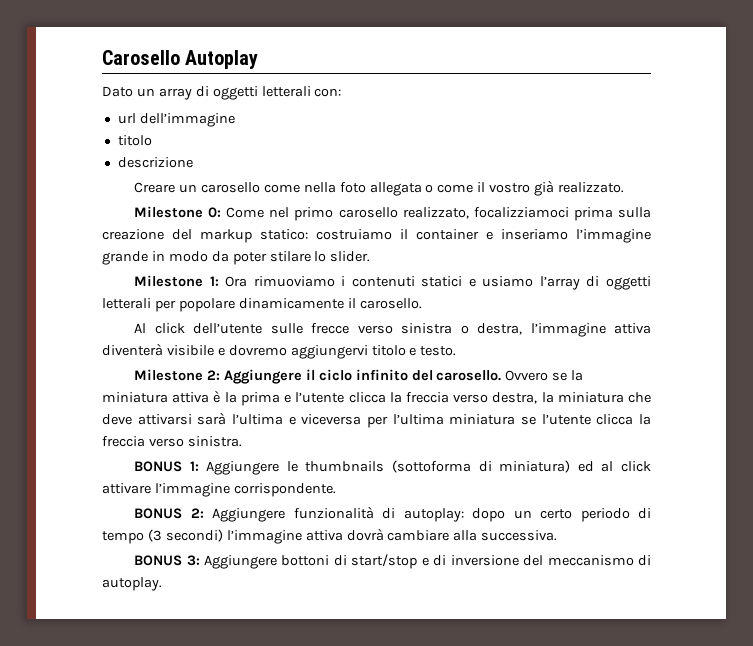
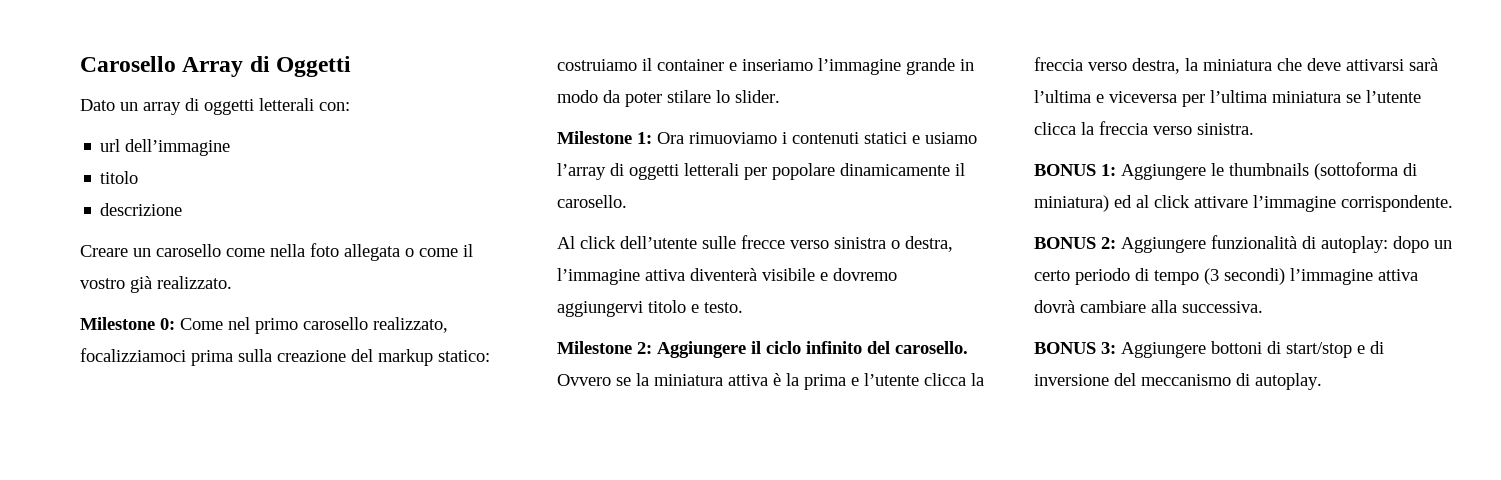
- Carosello Autoplay
+ Carosello Array di Oggetti

